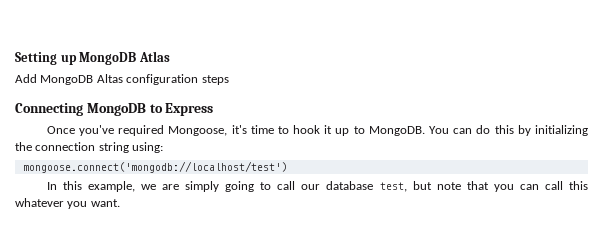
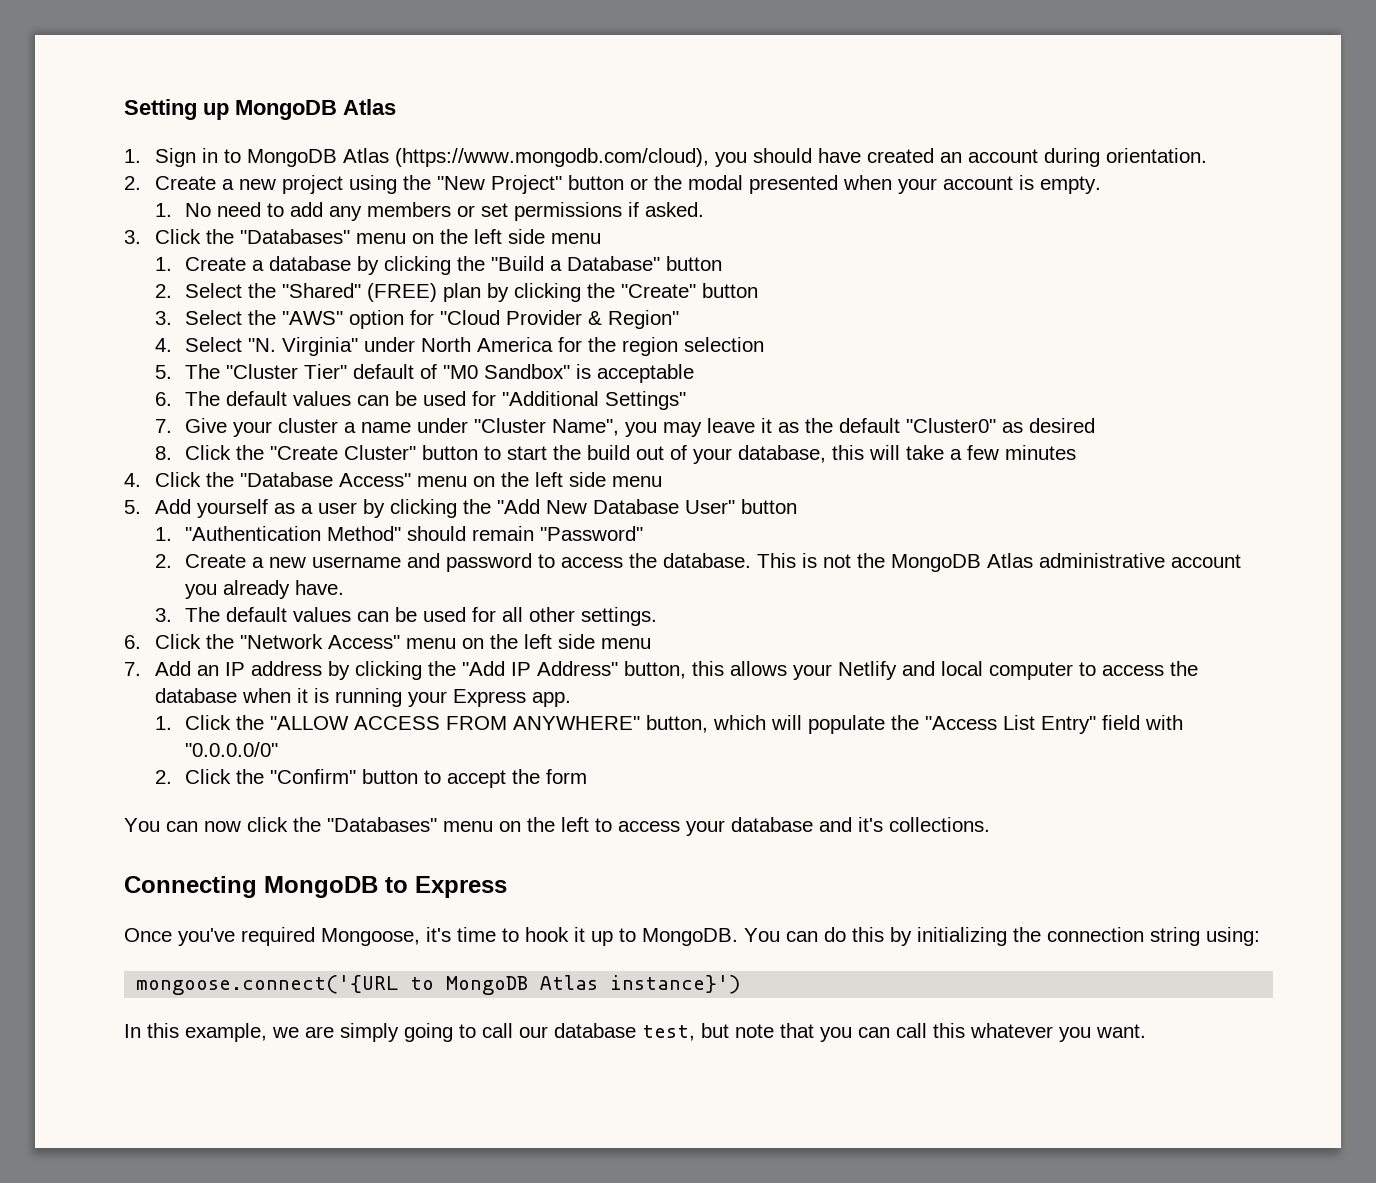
- Add MongoDB Altas configuration steps
+ 1. Sign in to MongoDB Atlas (https://www.mongodb.com/cloud), you should have created an account during orientation.
+ 2. Create a new project using the "New Project" button or the modal presented when your account is empty.
+ 1. No need to add any members or set permissions if asked.
+ 3. Click the "Databases" menu on the left side menu
+ 1. Create a database by clicking the "Build a Database" button
+ 2. Select the "Shared" (FREE) plan by clicking the "Create" button
+ 3. Select the "AWS" option for "Cloud Provider & Region"
+ 4. Select "N. Virginia" under North America for the region selection
+ 5. The "Cluster Tier" default of "M0 Sandbox" is acceptable
+ 6. The default values can be used for "Additional Settings"
+ 7. Give your cluster a name under "Cluster Name", you may leave it as the default "Cluster0" as desired
+ 8. Click the "Create Cluster" button to start the build out of your database, this will take a few minutes
+ 4. Click the "Database Access" menu on the left side menu
+ 5. Add yourself as a user by clicking the "Add New Database User" button
+ 1. "Authentication Method" should remain "Password"
+ 2. Create a new username and password to access the database. This is not the MongoDB Atlas administrative account you already have.
+ 3. The default values can be used for all other settings.
+ 6. Click the "Network Access" menu on the left side menu
+ 7. Add an IP address by clicking the "Add IP Address" button, this allows your Netlify and local computer to access the database when it is running your Express app.
+ 1. Click the "ALLOW ACCESS FROM ANYWHERE" button, which will populate the "Access List Entry" field with "0.0.0.0/0"
+ 2. Click the "Confirm" button to accept the form
+ You can now click the "Databases" menu on the left to access your database and it's collections.
- mongoose.connect('mongodb://localhost/test')
+ mongoose.connect('{URL to MongoDB Atlas instance}')

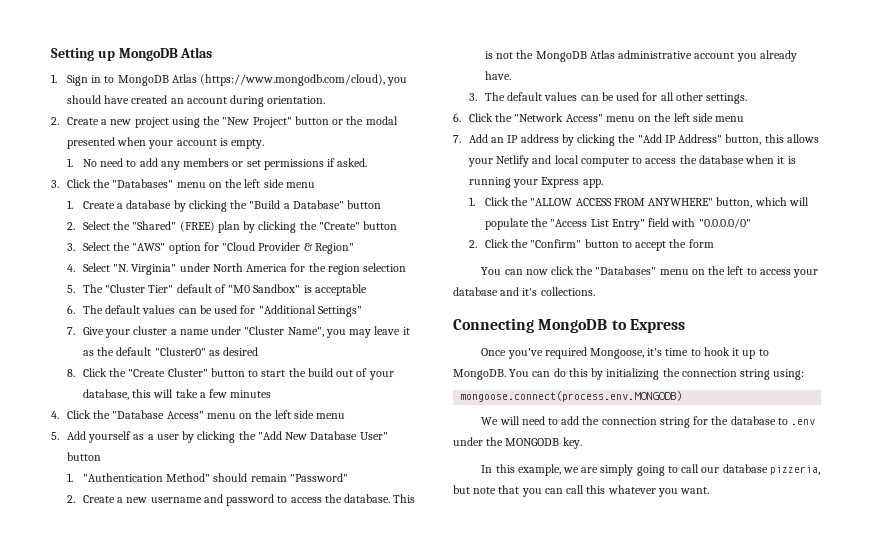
- mongoose.connect('{URL to MongoDB Atlas instance}')
+ mongoose.connect(process.env.MONGODB)
+ We will need to add the connection string for the database to .env under the MONGODB key.
- In this example, we are simply going to call our database test, but note that you can call this whatever you want.
+ In this example, we are simply going to call our database pizzeria, but note that you can call this whatever you want.

